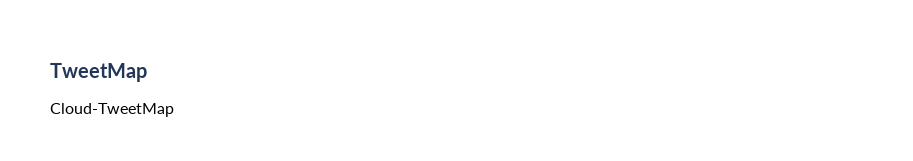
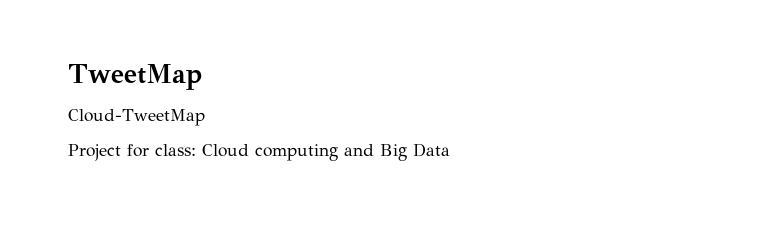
+ Project for class: Cloud computing and Big Data

